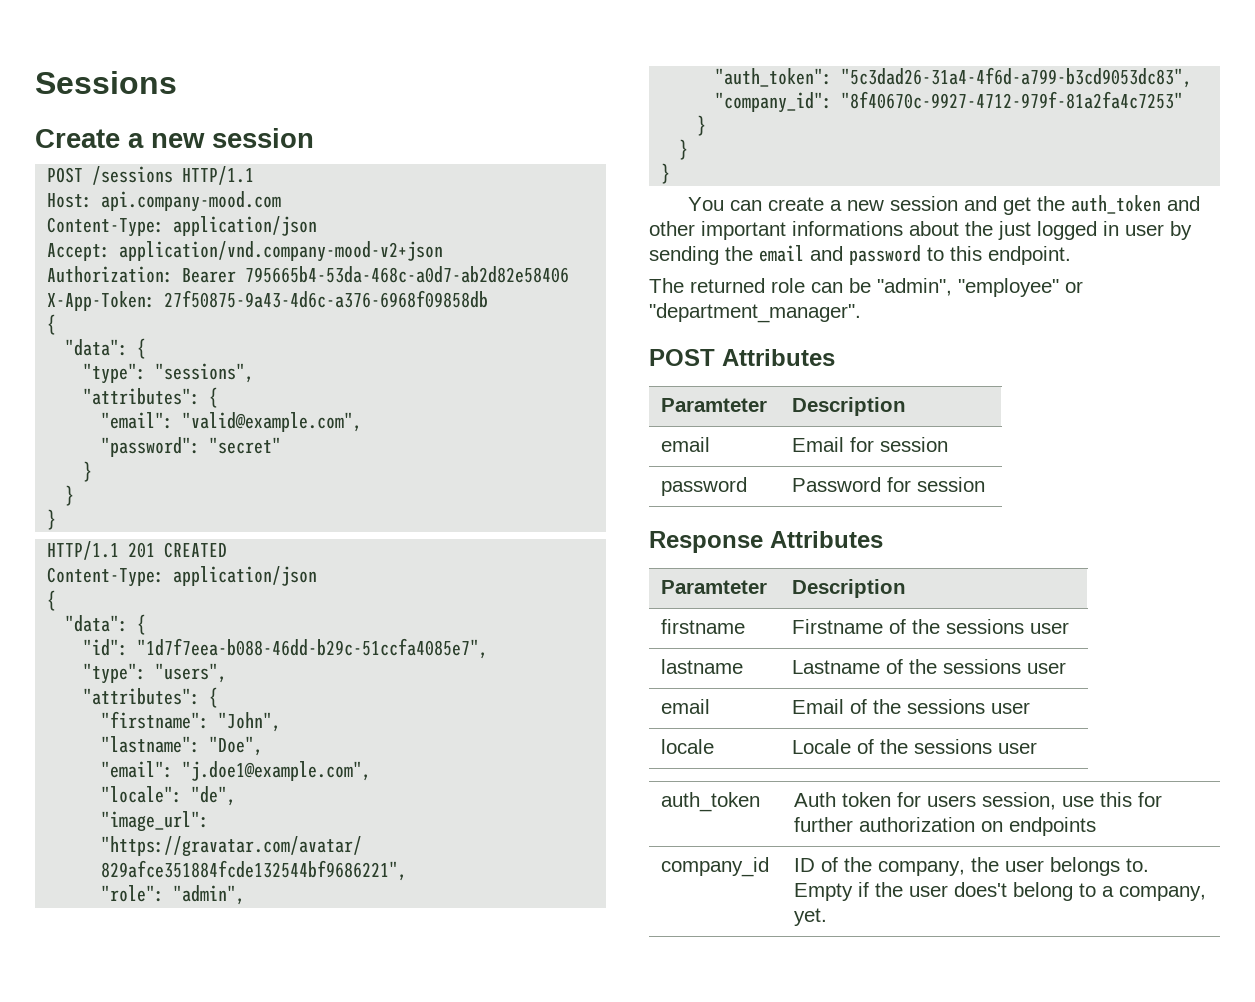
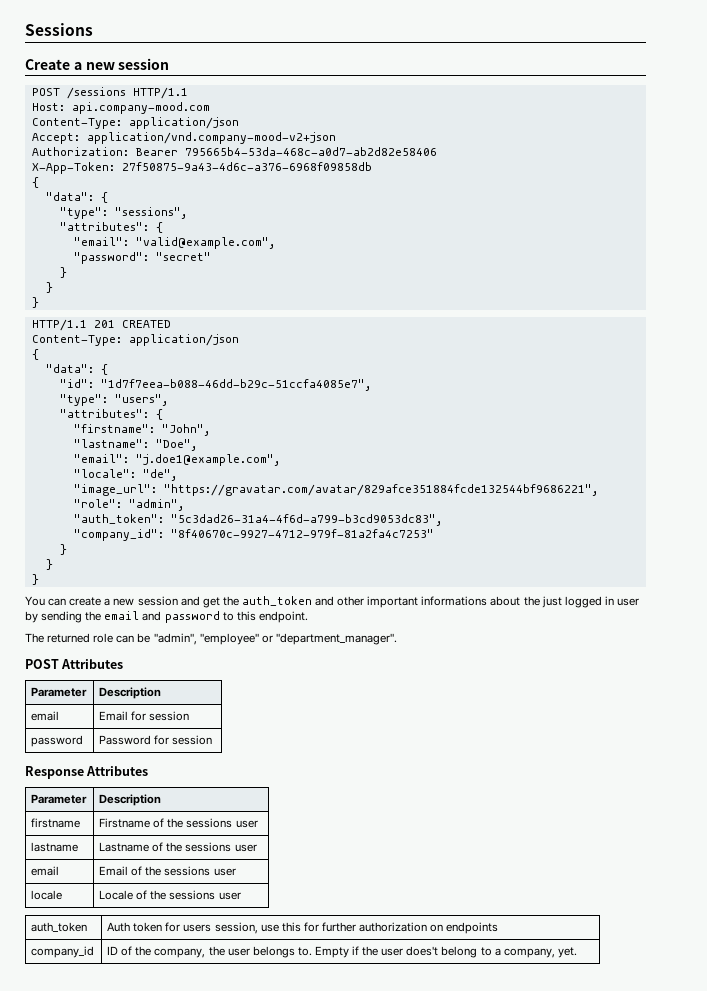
  POST Attributes
- Paramteter | Description
+ Parameter | Description
  Response Attributes
- Paramteter | Description
+ Parameter | Description

